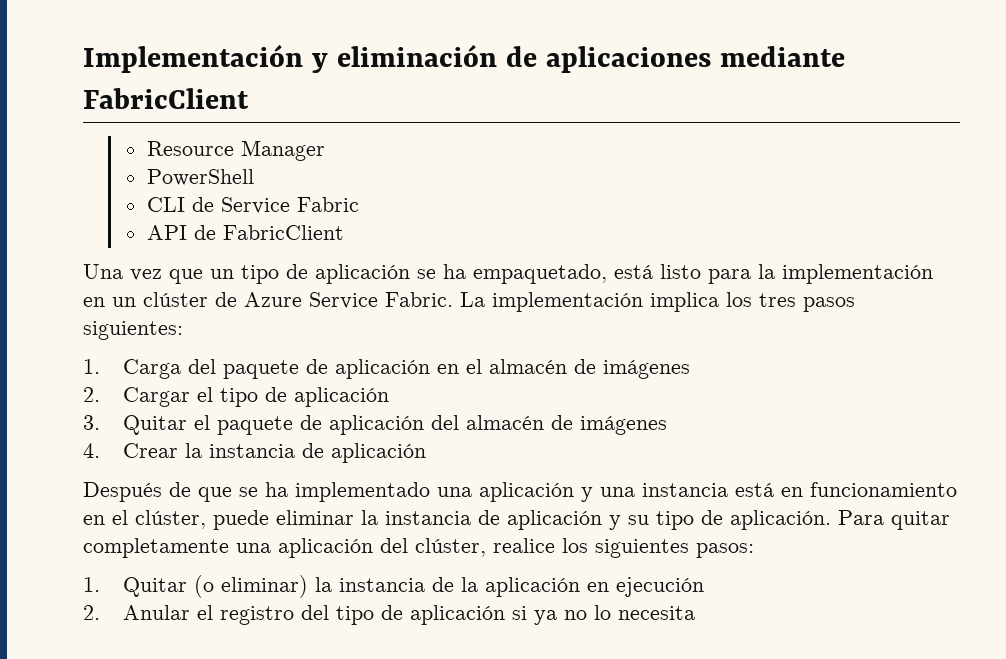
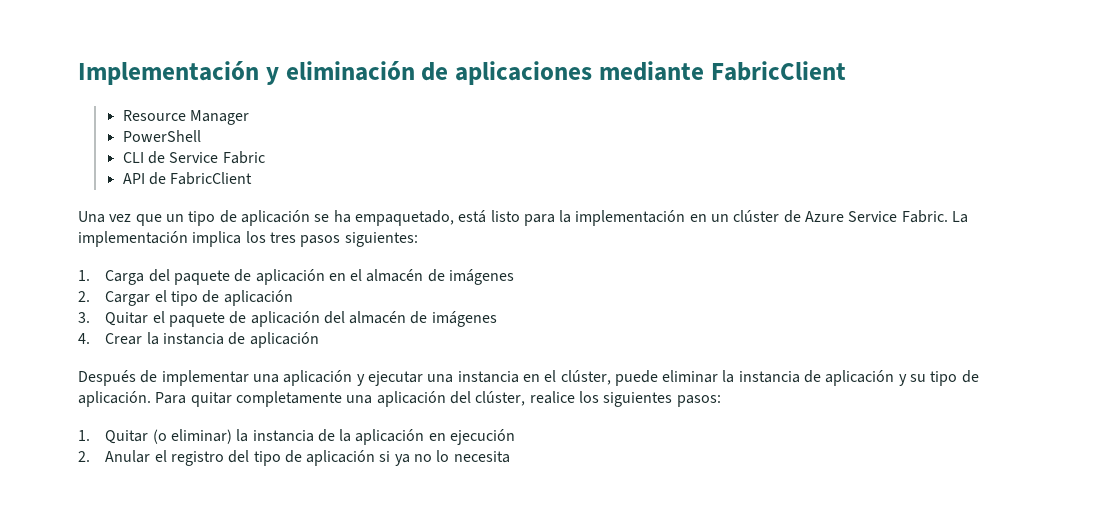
- Después de que se ha implementado una aplicación y una instancia está en funcionamiento en el clúster, puede eliminar la instancia de aplicación y su tipo de aplicación.
+ Después de implementar una aplicación y ejecutar una instancia en el clúster, puede eliminar la instancia de aplicación y su tipo de aplicación.

